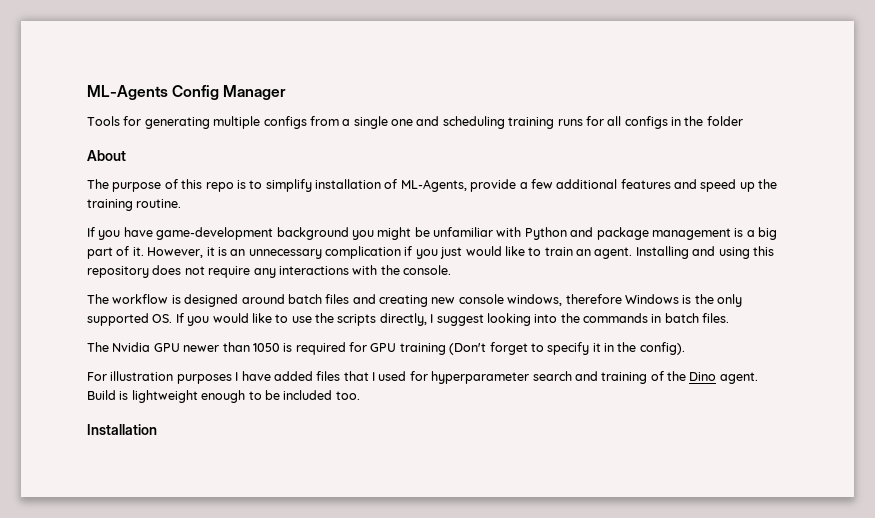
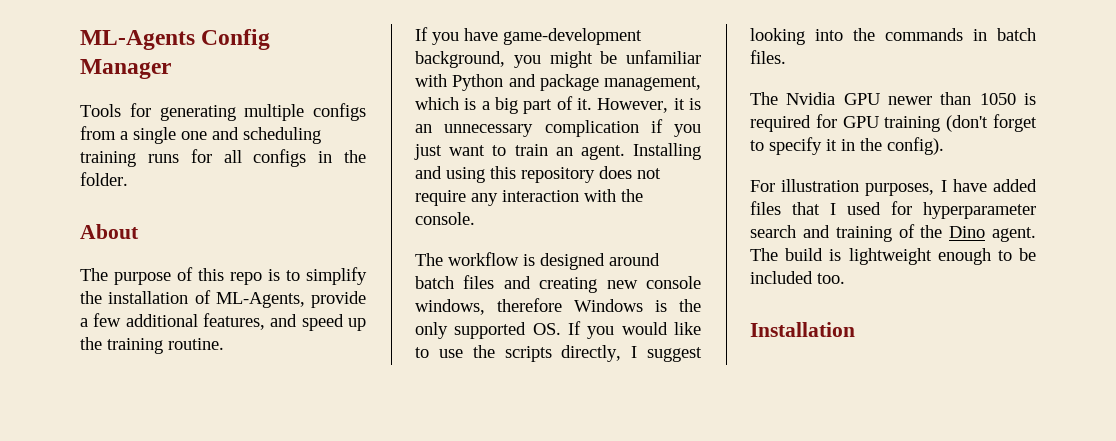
- Tools for generating multiple configs from a single one and scheduling training runs for all configs in the folder
+ Tools for generating multiple configs from a single one and scheduling training runs for all configs in the folder.
- The purpose of this repo is to simplify installation of ML-Agents, provide a few additional features and speed up the training routine.
+ The purpose of this repo is to simplify the installation of ML-Agents, provide a few additional features, and speed up the training routine.
- If you have game-development background you might be unfamiliar with Python and package management is a big part of it.
+ If you have game-development background, you might be unfamiliar with Python and package management, which is a big part of it.
- However, it is an unnecessary complication if you just would like to train an agent.
+ However, it is an unnecessary complication if you just want to train an agent.
- Installing and using this repository does not require any interactions with the console.
+ Installing and using this repository does not require any interaction with the console.
- The Nvidia GPU newer than 1050 is required for GPU training (Don't forget to specify it in the config).
+ The Nvidia GPU newer than 1050 is required for GPU training (don't forget to specify it in the config).
- For illustration purposes I have added files that I used for hyperparameter search and training of the Dino agent.
+ For illustration purposes, I have added files that I used for hyperparameter search and training of the Dino agent.
- Build is lightweight enough to be included too.
+ The build is lightweight enough to be included too.

